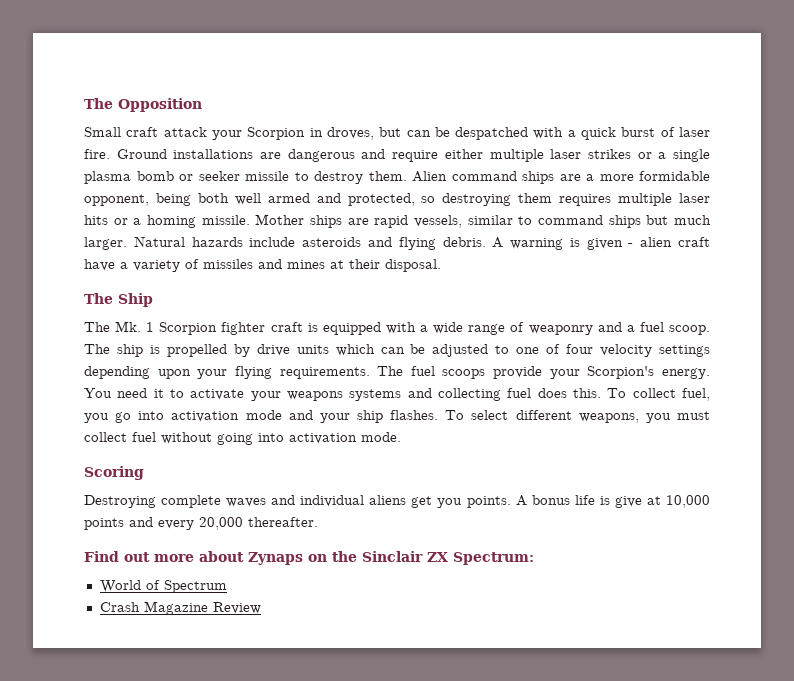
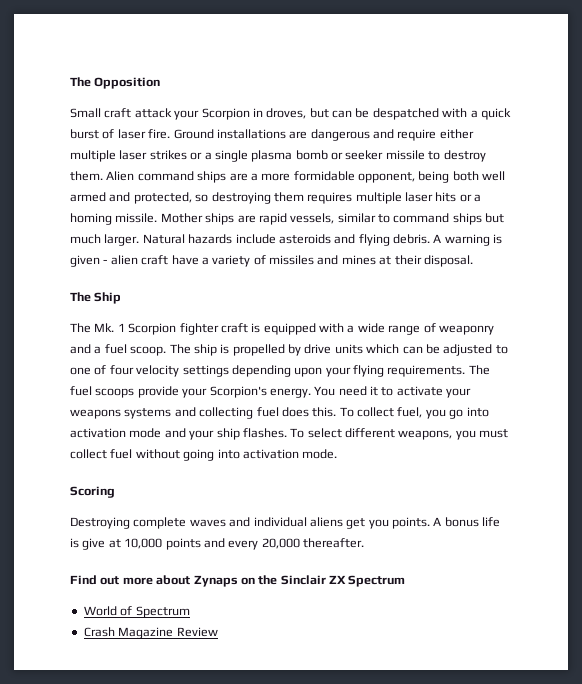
- Find out more about Zynaps on the Sinclair ZX Spectrum:
+ Find out more about Zynaps on the Sinclair ZX Spectrum

